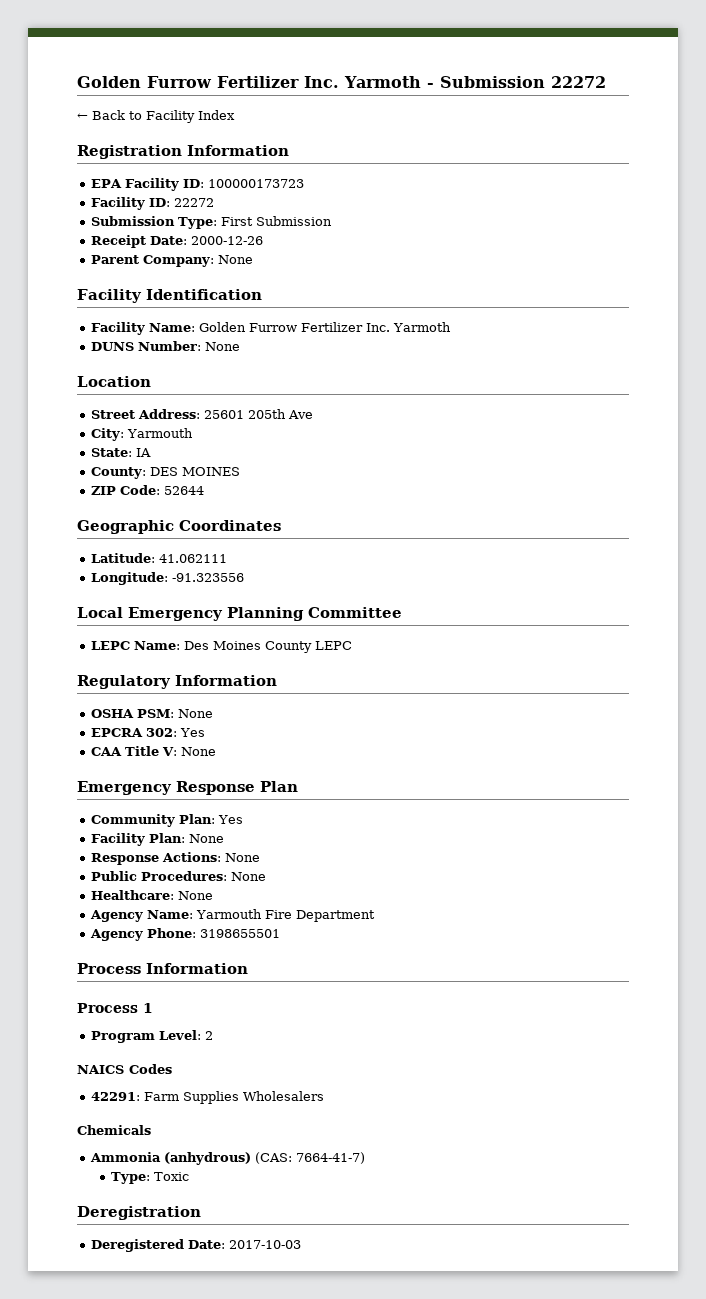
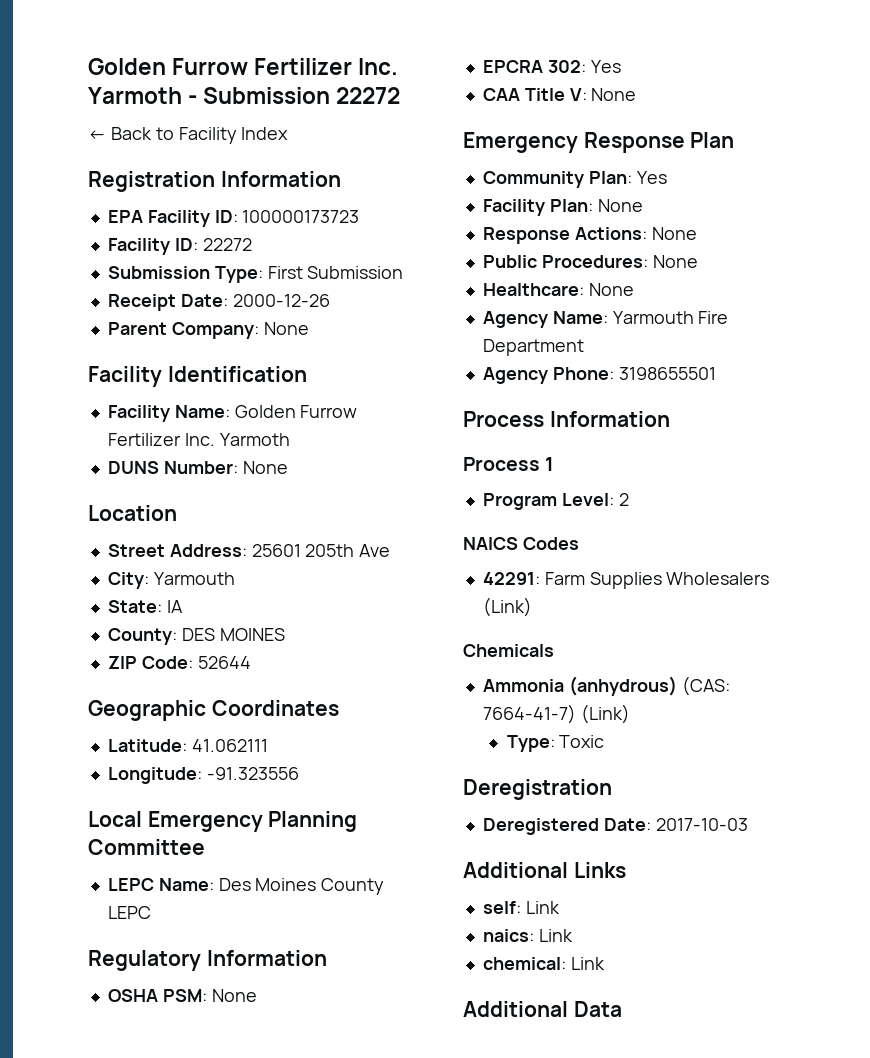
- 42291: Farm Supplies Wholesalers
+ 42291: Farm Supplies Wholesalers (Link)
- Ammonia (anhydrous) (CAS: 7664-41-7)
+ Ammonia (anhydrous) (CAS: 7664-41-7) (Link)
+ Additional Links
+ self: Link
+ naics: Link
+ chemical: Link
+ Additional Data

